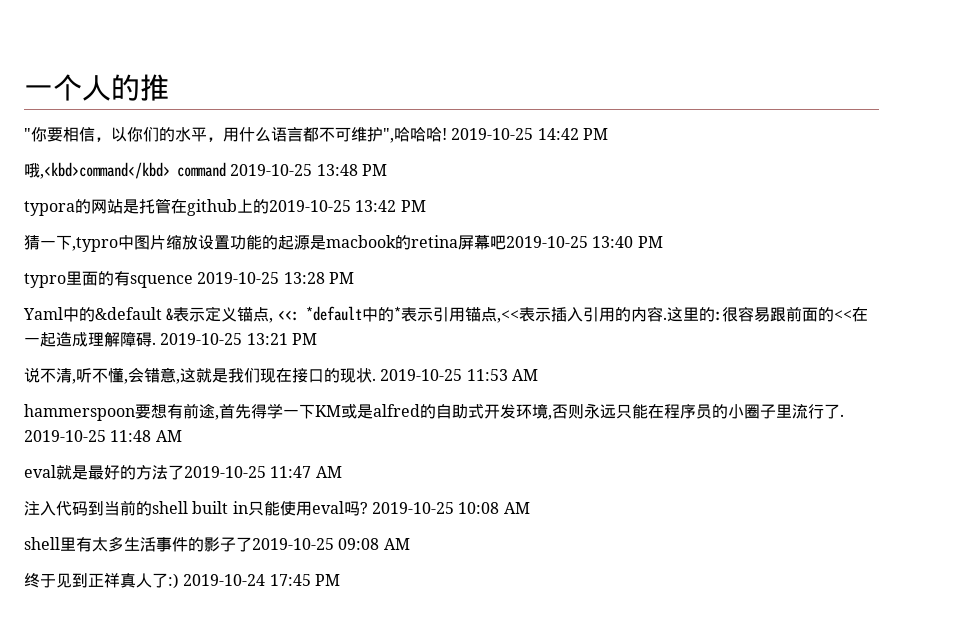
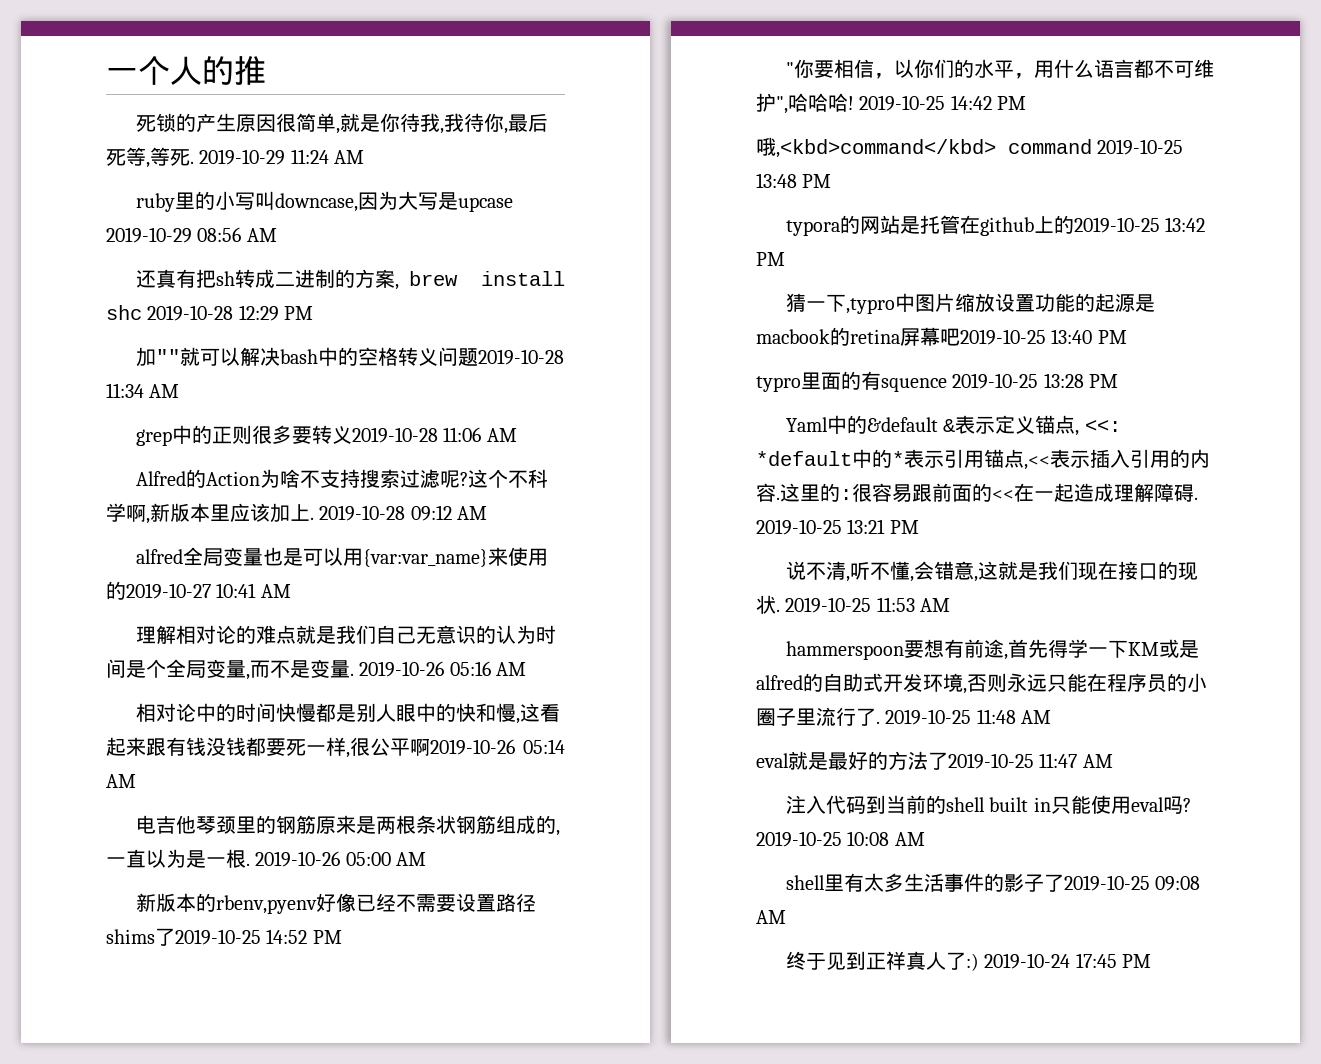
+ 死锁的产生原因很简单,就是你待我,我待你,最后死等,等死. 2019-10-29 11:24 AM
+ ruby里的小写叫downcase,因为大写是upcase 2019-10-29 08:56 AM
+ 还真有把sh转成二进制的方案, brew install shc 2019-10-28 12:29 PM
+ 加""就可以解决bash中的空格转义问题2019-10-28 11:34 AM
+ grep中的正则很多要转义2019-10-28 11:06 AM
+ Alfred的Action为啥不支持搜索过滤呢?这个不科学啊,新版本里应该加上. 2019-10-28 09:12 AM
+ alfred全局变量也是可以用{var:var_name}来使用的2019-10-27 10:41 AM
+ 理解相对论的难点就是我们自己无意识的认为时间是个全局变量,而不是变量. 2019-10-26 05:16 AM
+ 相对论中的时间快慢都是别人眼中的快和慢,这看起来跟有钱没钱都要死一样,很公平啊2019-10-26 05:14 AM
+ 电吉他琴颈里的钢筋原来是两根条状钢筋组成的,一直以为是一根. 2019-10-26 05:00 AM
+ 新版本的rbenv,pyenv好像已经不需要设置路径shims了2019-10-25 14:52 PM

